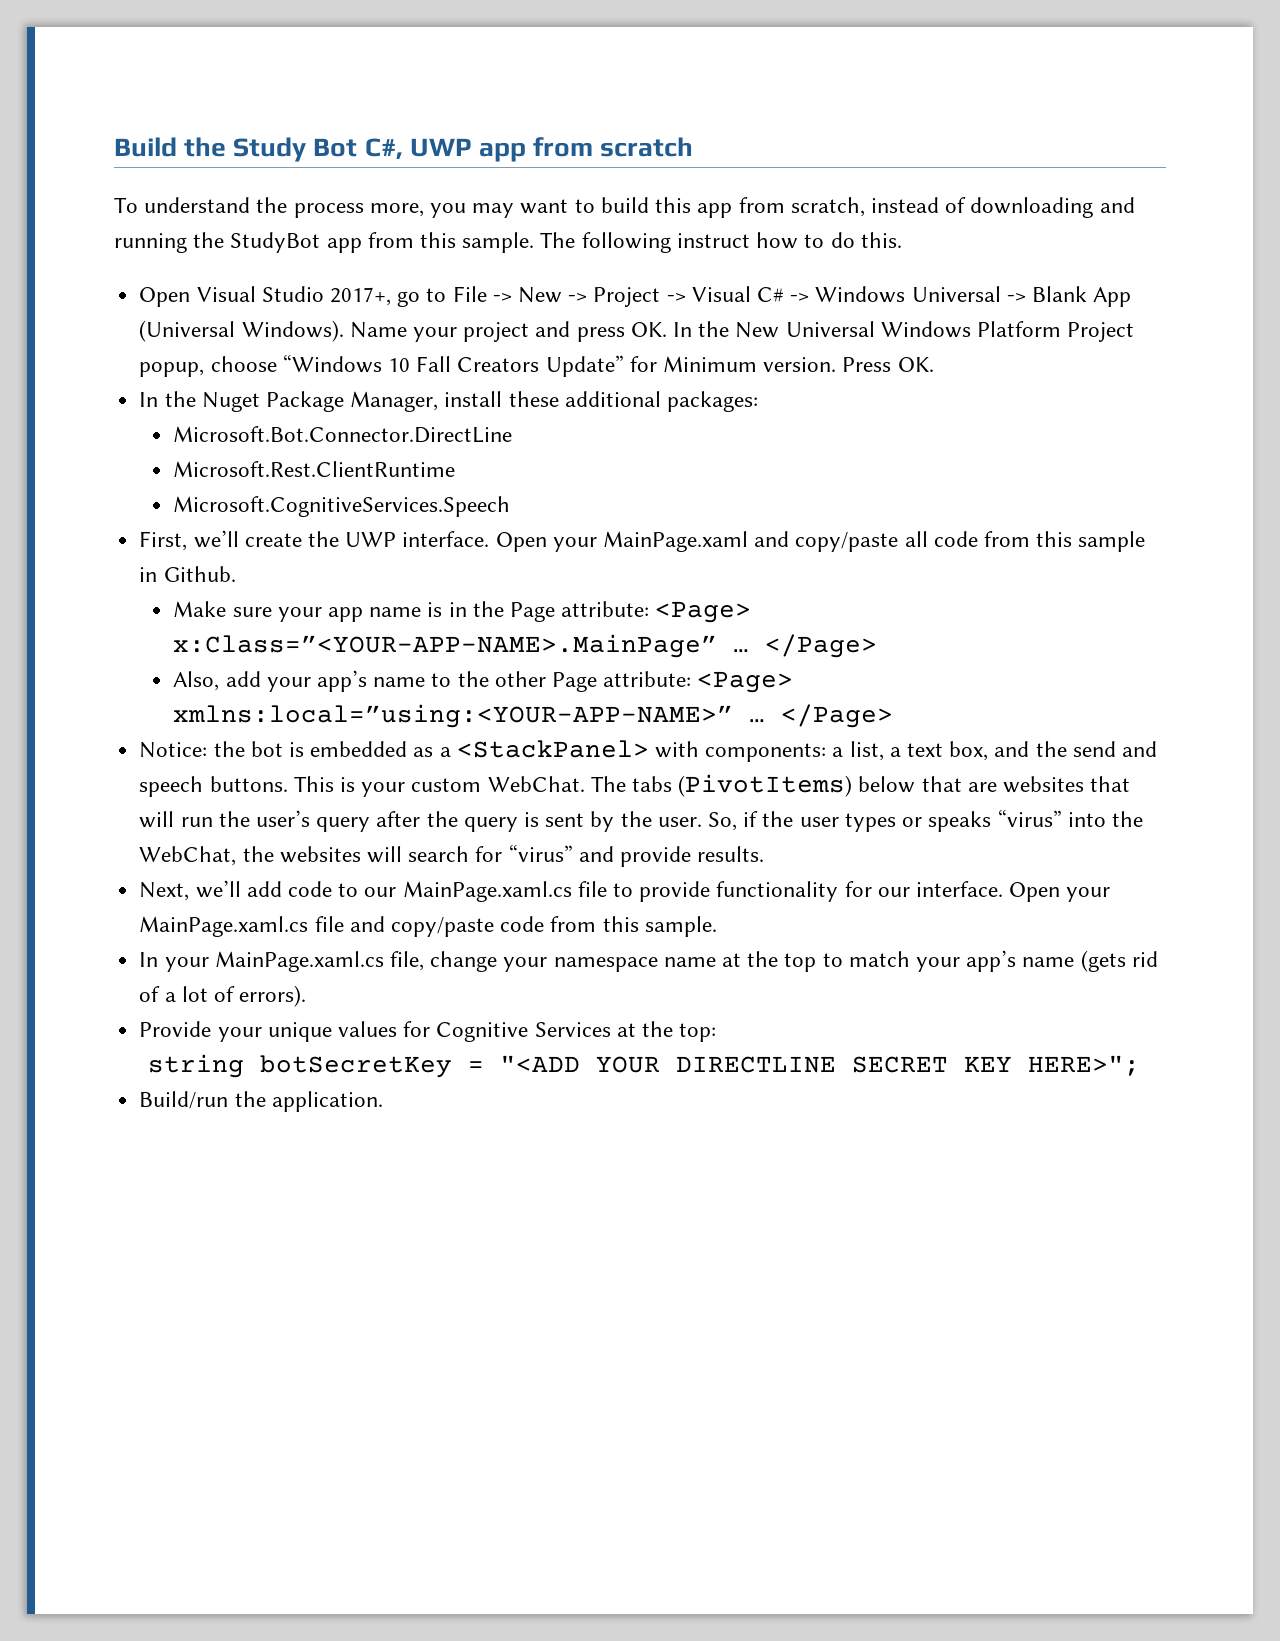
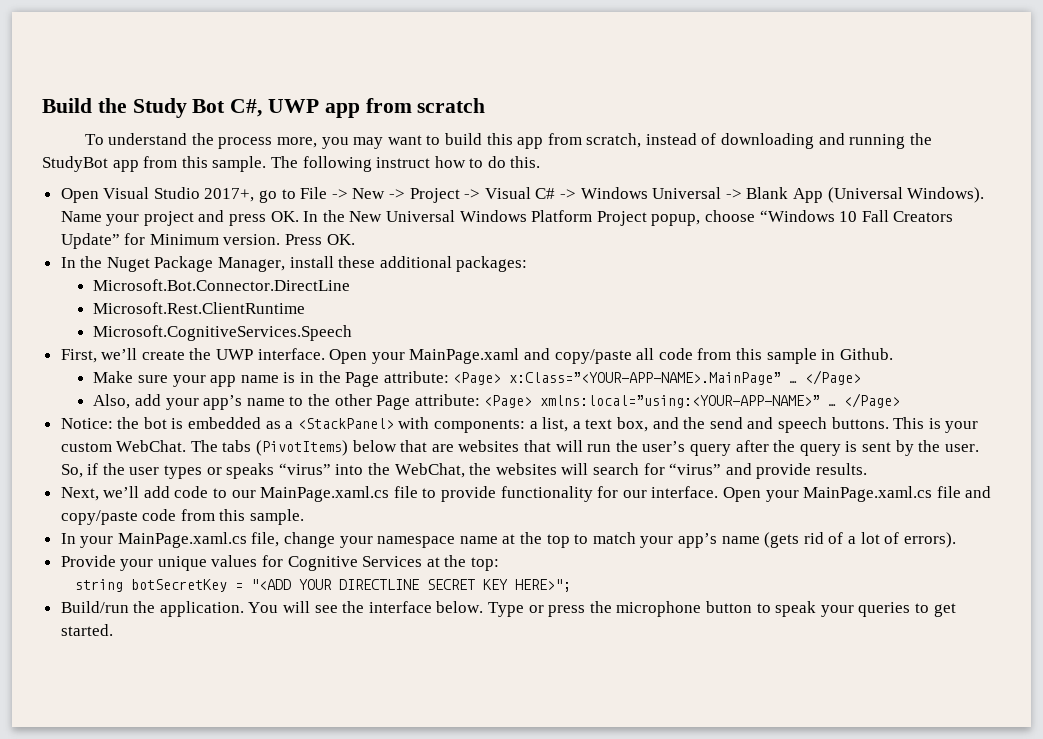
+ You will see the interface below. Type or press the microphone button to speak your queries to get started.

